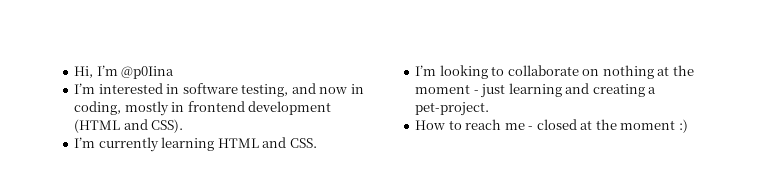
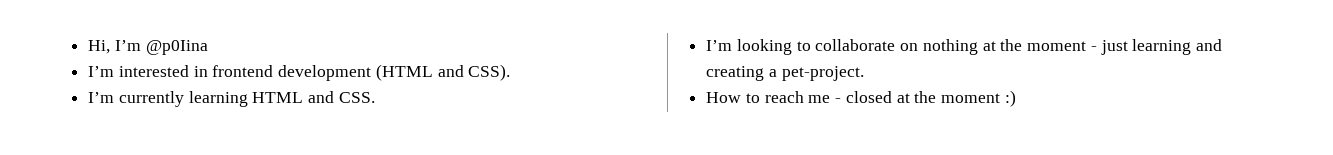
- I’m interested in software testing, and now in coding, mostly in frontend development (HTML and CSS).
+ I’m interested in frontend development (HTML and CSS).

